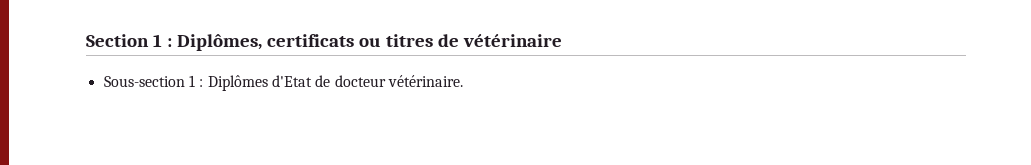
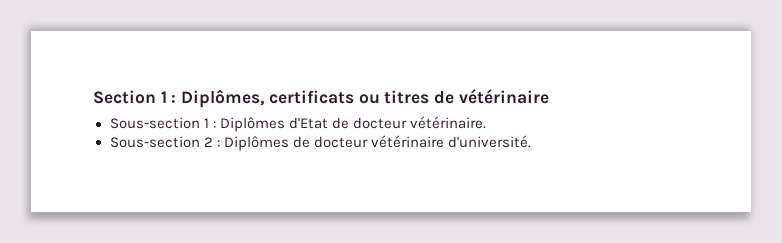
+ Sous-section 2 : Diplômes de docteur vétérinaire d'université.

